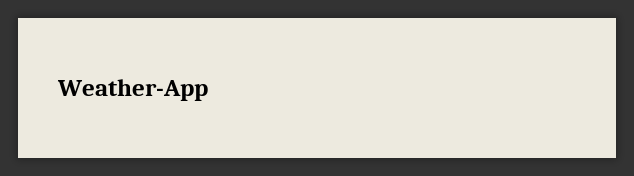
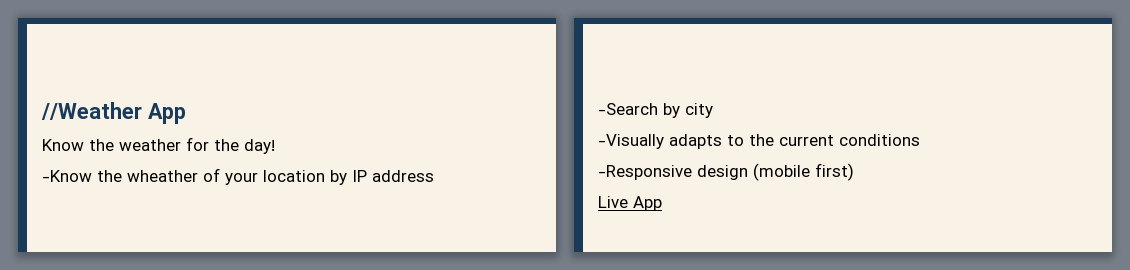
- Weather-App
+ //Weather App
+ Know the weather for the day!
+ -Know the wheather of your location by IP address
+ -Search by city
+ -Visually adapts to the current conditions
+ -Responsive design (mobile first)
+ Live App

